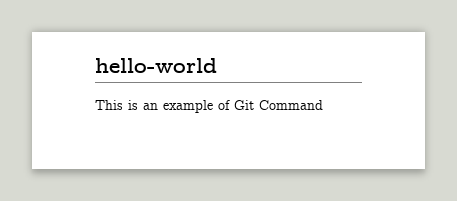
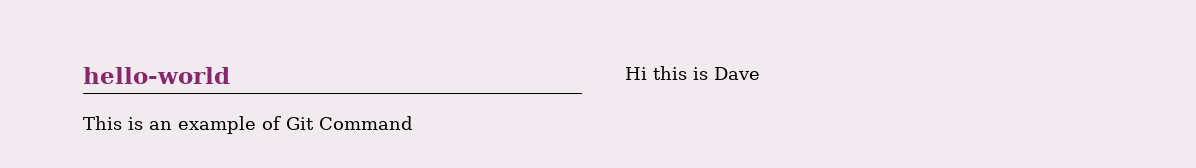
+ Hi this is Dave

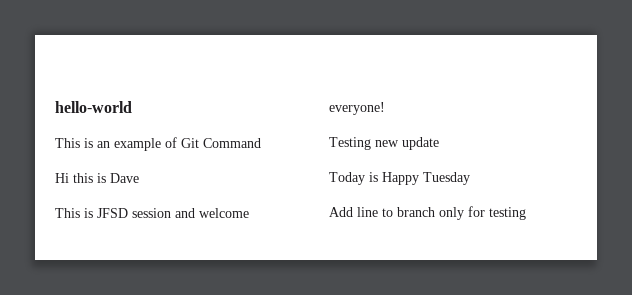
+ This is JFSD session and welcome everyone!
+ Testing new update
+ Today is Happy Tuesday
+ Add line to branch only for testing

